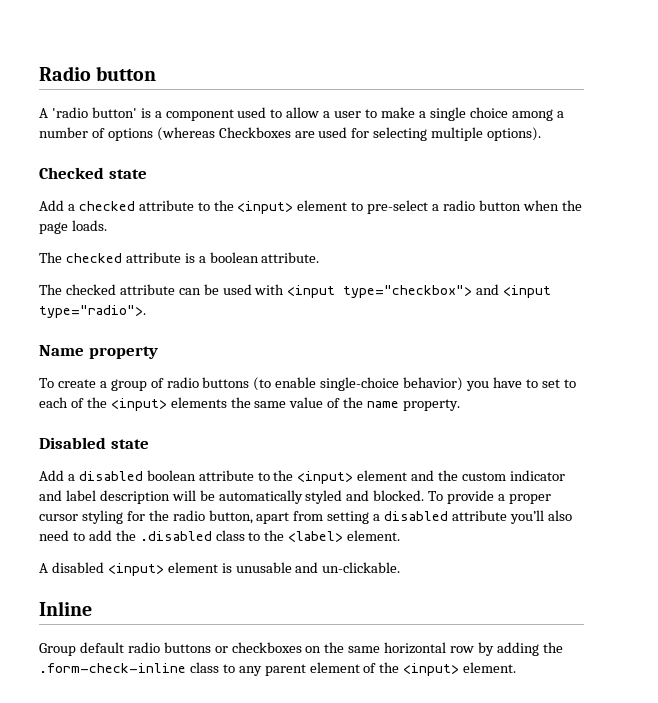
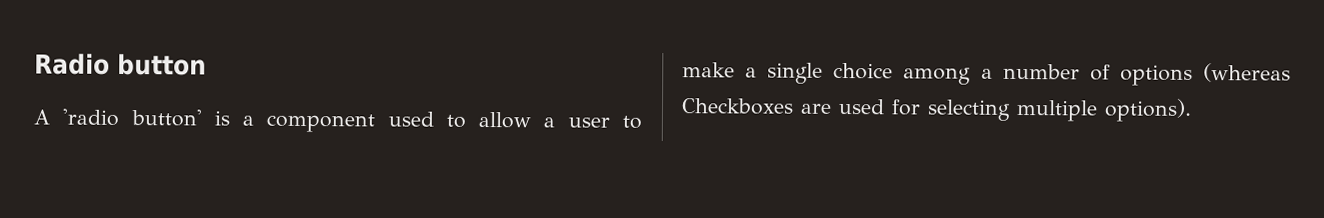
- Checked state
- Add a checked attribute to the <input> element to pre-select a radio button when the page loads.
- The checked attribute is a boolean attribute.
- The checked attribute can be used with <input type="checkbox"> and <input type="radio">.
- Name property
- To create a group of radio buttons (to enable single-choice behavior) you have to set to each of the <input> elements the same value of the name property.
- Disabled state
- Add a disabled boolean attribute to the <input> element and the custom indicator and label description will be automatically styled and blocked. To provide a proper cursor styling for the radio button, apart from setting a disabled attribute you’ll also need to add the .disabled class to the <label> element.
- A disabled <input> element is unusable and un-clickable.
- Inline
- Group default radio buttons or checkboxes on the same horizontal row by adding the .form-check-inline class to any parent element of the <input> element.

